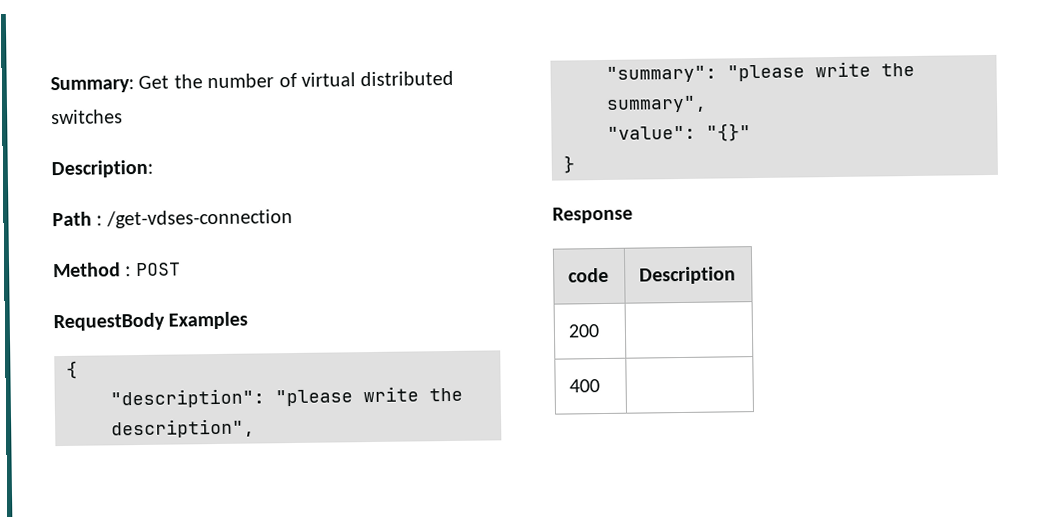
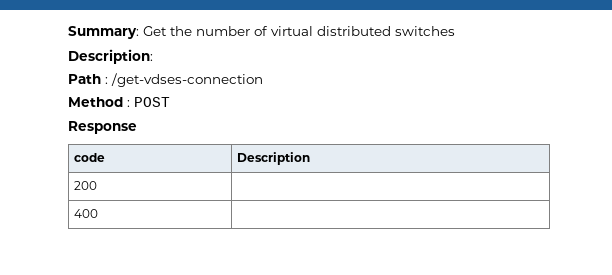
- RequestBody Examples
- {
- "description": "please write the description",
- "summary": "please write the summary",
- "value": "{}"
- }

